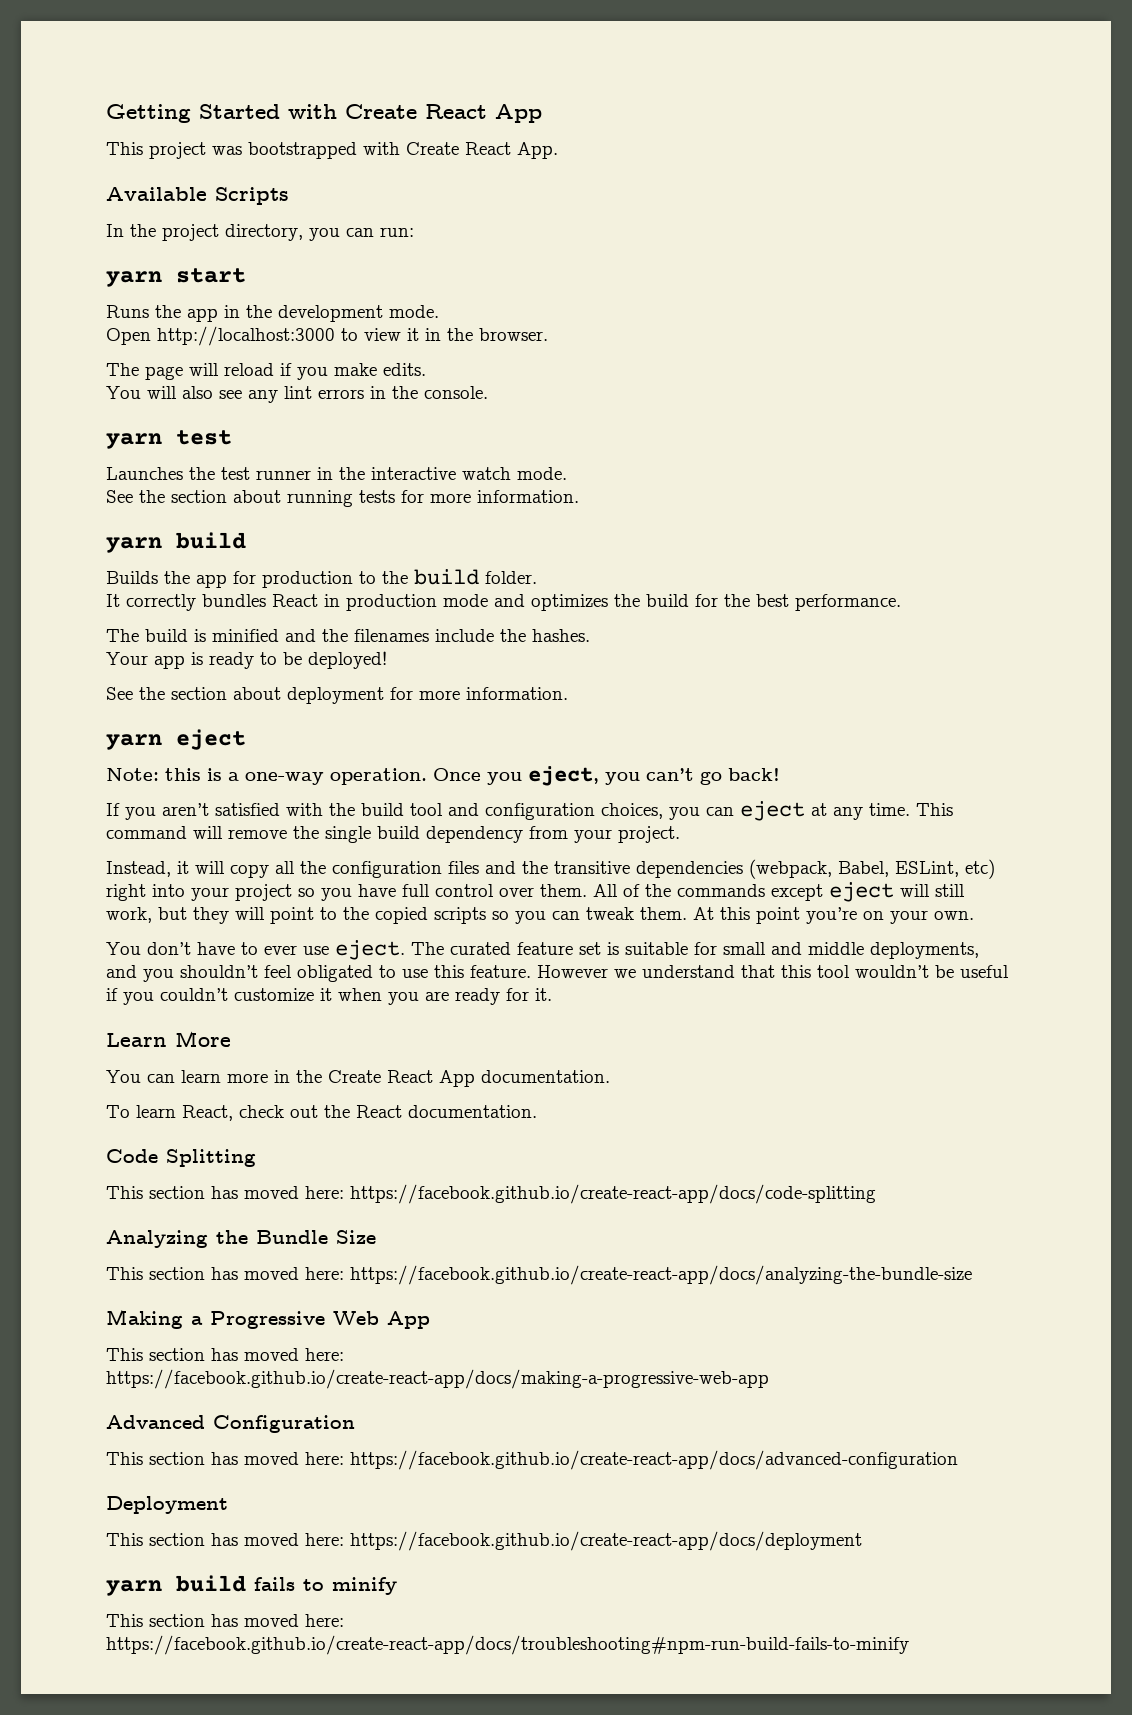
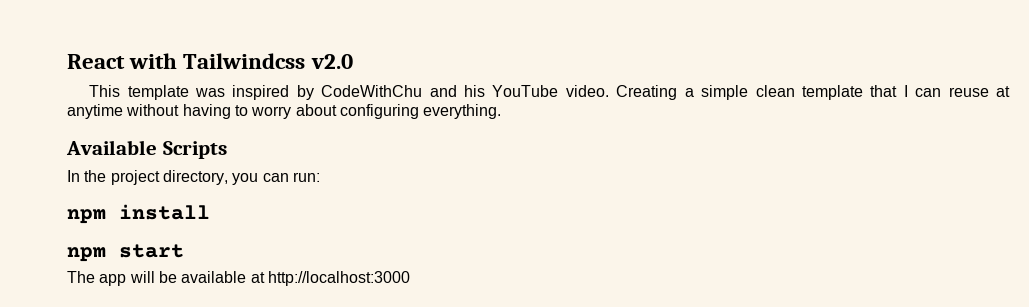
- Getting Started with Create React App
- This project was bootstrapped with Create React App.
+ React with Tailwindcss v2.0
+ This template was inspired by CodeWithChu and his YouTube video. Creating a simple clean template that I can reuse at anytime without having to worry about configuring everything.
- yarn start
- Runs the app in the development mode.
- Open http://localhost:3000 to view it in the browser.
- The page will reload if you make edits.
- You will also see any lint errors in the console.
- yarn test
- Launches the test runner in the interactive watch mode.
- See the section about running tests for more information.
- yarn build
- Builds the app for production to the build folder.
- It correctly bundles React in production mode and optimizes the build for the best performance.
- The build is minified and the filenames include the hashes.
- Your app is ready to be deployed!
- See the section about deployment for more information.
- yarn eject
- Note: this is a one-way operation. Once you eject, you can’t go back!
- If you aren’t satisfied with the build tool and configuration choices, you can eject at any time. This command will remove the single build dependency from your project.
- Instead, it will copy all the configuration files and the transitive dependencies (webpack, Babel, ESLint, etc) right into your project so you have full control over them. All of the commands except eject will still work, but they will point to the copied scripts so you can tweak them. At this point you’re on your own.
- You don’t have to ever use eject. The curated feature set is suitable for small and middle deployments, and you shouldn’t feel obligated to use this feature. However we understand that this tool wouldn’t be useful if you couldn’t customize it when you are ready for it.
- Learn More
- You can learn more in the Create React App documentation.
- To learn React, check out the React documentation.
- Code Splitting
- This section has moved here: https://facebook.github.io/create-react-app/docs/code-splitting
- Analyzing the Bundle Size
- This section has moved here: https://facebook.github.io/create-react-app/docs/analyzing-the-bundle-size
- Making a Progressive Web App
- This section has moved here: https://facebook.github.io/create-react-app/docs/making-a-progressive-web-app
- Advanced Configuration
- This section has moved here: https://facebook.github.io/create-react-app/docs/advanced-configuration
- Deployment
- This section has moved here: https://facebook.github.io/create-react-app/docs/deployment
- yarn build fails to minify
- This section has moved here: https://facebook.github.io/create-react-app/docs/troubleshooting#npm-run-build-fails-to-minify
+ npm install
+ npm start
+ The app will be available at http://localhost:3000

